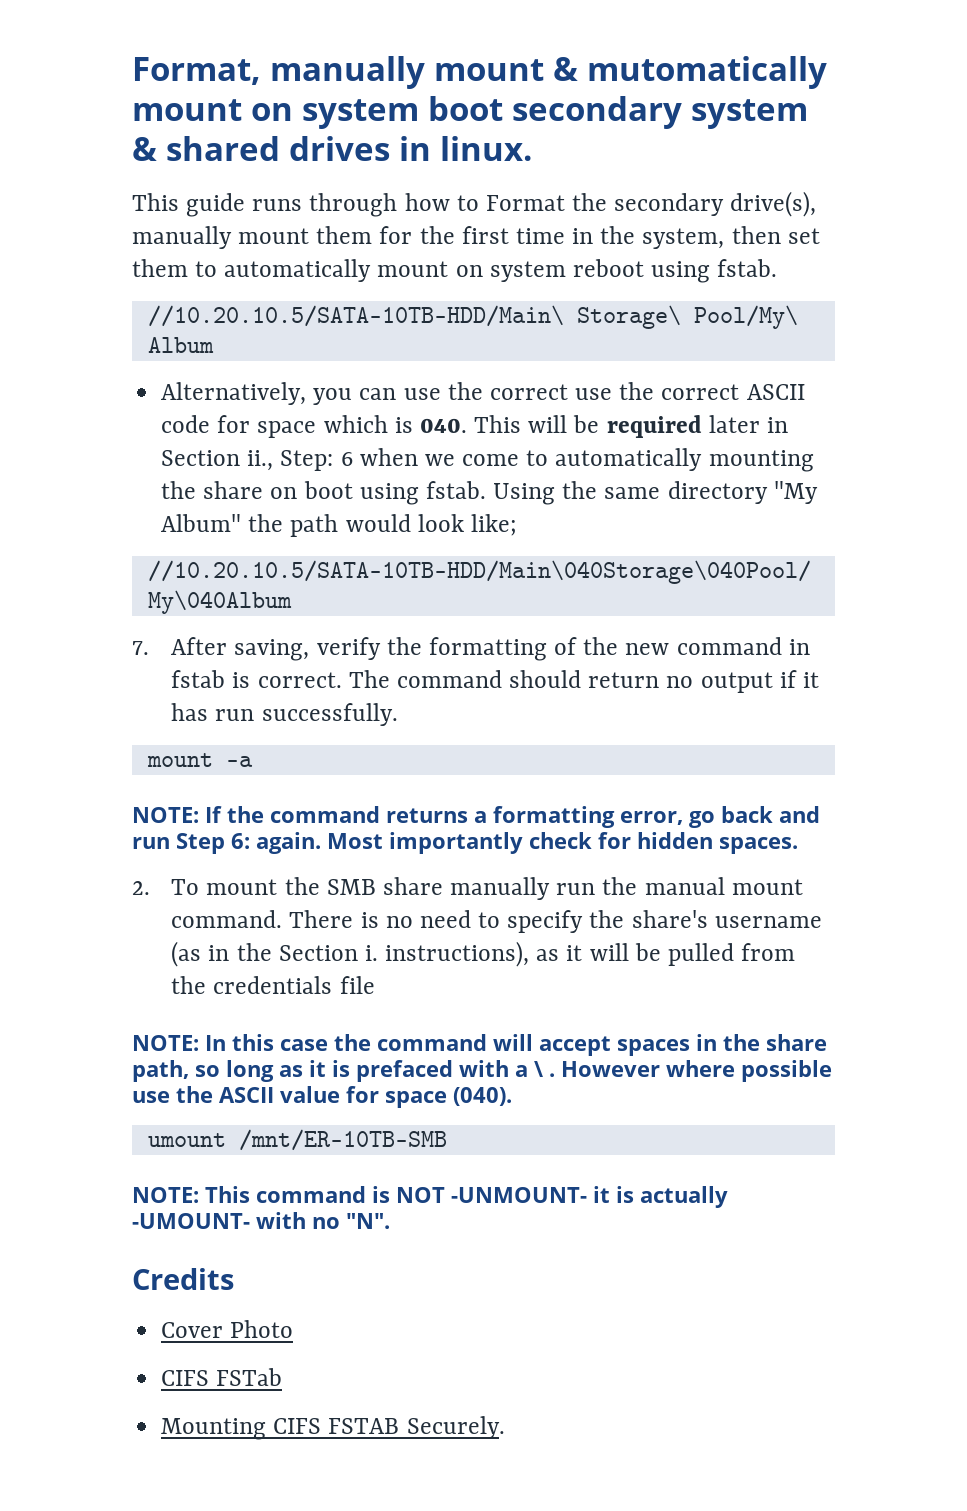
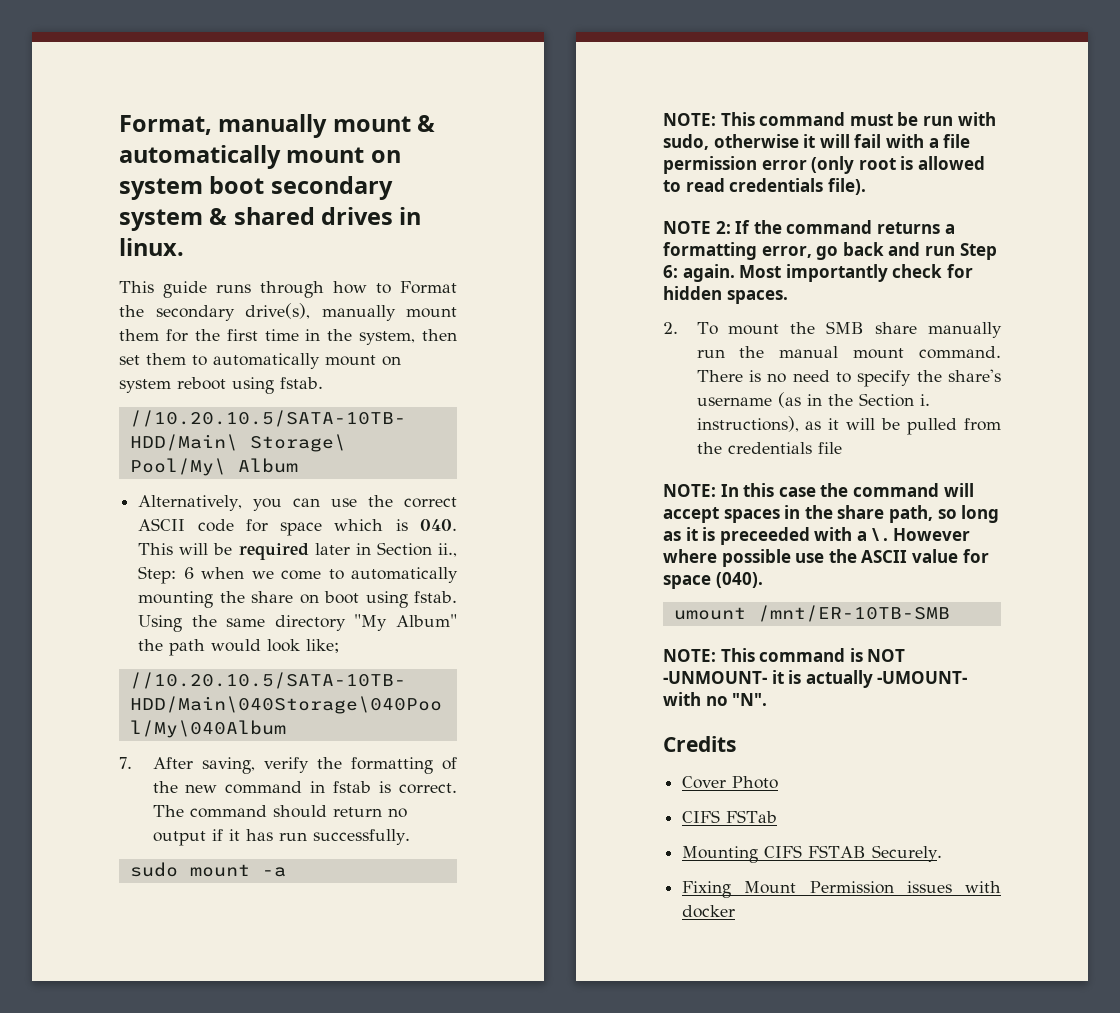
- Format, manually mount & mutomatically mount on system boot secondary system & shared drives in linux.
+ Format, manually mount & automatically mount on system boot secondary system & shared drives in linux.
- Alternatively, you can use the correct use the correct ASCII code for space which is 040. This will be required later in Section ii., Step: 6 when we come to automatically mounting the share on boot using fstab.
+ Alternatively, you can use the correct ASCII code for space which is 040. This will be required later in Section ii., Step: 6 when we come to automatically mounting the share on boot using fstab.
- mount -a
+ sudo mount -a
- NOTE: If the command returns a formatting error, go back and run Step 6: again.
+ NOTE: This command must be run with sudo, otherwise it will fail with a file permission error (only root is allowed to read credentials file).
+ NOTE 2: If the command returns a formatting error, go back and run Step 6: again.
- NOTE: In this case the command will accept spaces in the share path, so long as it is prefaced with a \ .
+ NOTE: In this case the command will accept spaces in the share path, so long as it is preceeded with a \ .
+ Fixing Mount Permission issues with docker

